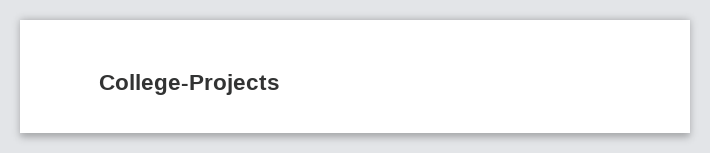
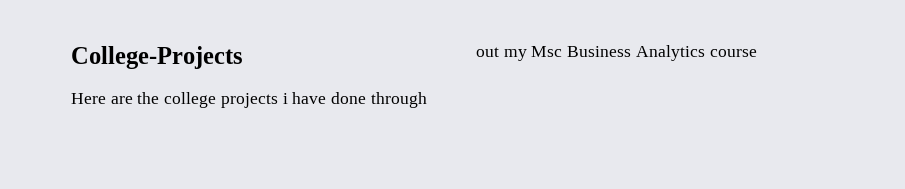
+ Here are the college projects i have done through out my Msc Business Analytics course

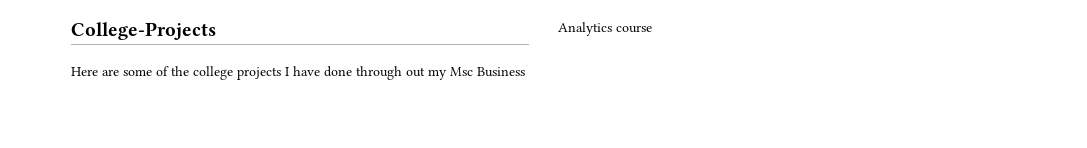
- Here are the college projects i have done through out my Msc Business Analytics course
+ Here are some of the college projects I have done through out my Msc Business Analytics course

